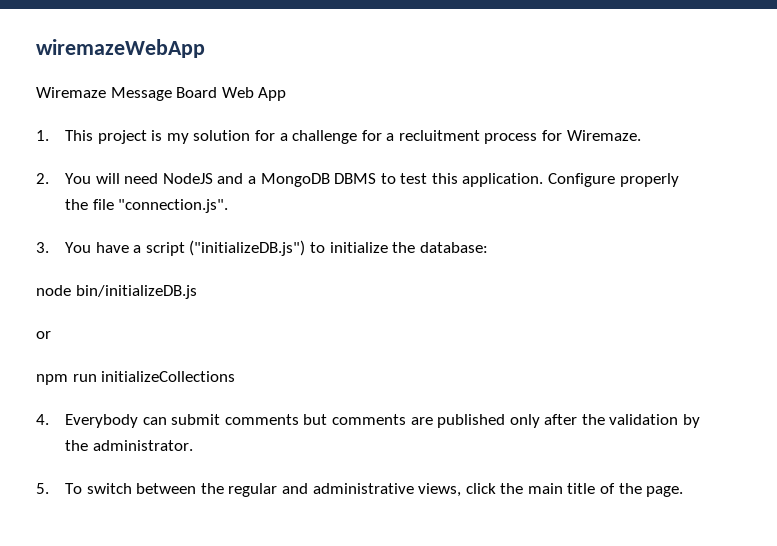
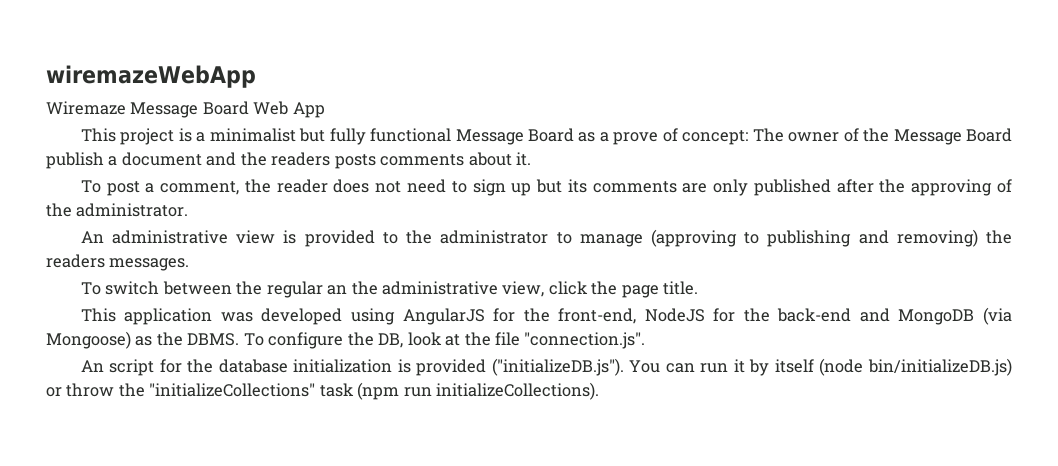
- 1. This project is my solution for a challenge for a recluitment process for Wiremaze.
- 2. You will need NodeJS and a MongoDB DBMS to test this application. Configure properly the file "connection.js".
- 3. You have a script ("initializeDB.js") to initialize the database:
- node bin/initializeDB.js
- or
- npm run initializeCollections
- 4. Everybody can submit comments but comments are published only after the validation by the administrator.
- 5. To switch between the regular and administrative views, click the main title of the page.
+ This project is a minimalist but fully functional Message Board as a prove of concept: The owner of the Message Board publish a document and the readers posts comments about it.
+ To post a comment, the reader does not need to sign up but its comments are only published after the approving of the administrator.
+ An administrative view is provided to the administrator to manage (approving to publishing and removing) the readers messages.
+ To switch between the regular an the administrative view, click the page title.
+ This application was developed using AngularJS for the front-end, NodeJS for the back-end and MongoDB (via Mongoose) as the DBMS. To configure the DB, look at the file "connection.js".
+ An script for the database initialization is provided ("initializeDB.js"). You can run it by itself (node bin/initializeDB.js) or throw the "initializeCollections" task (npm run initializeCollections).

